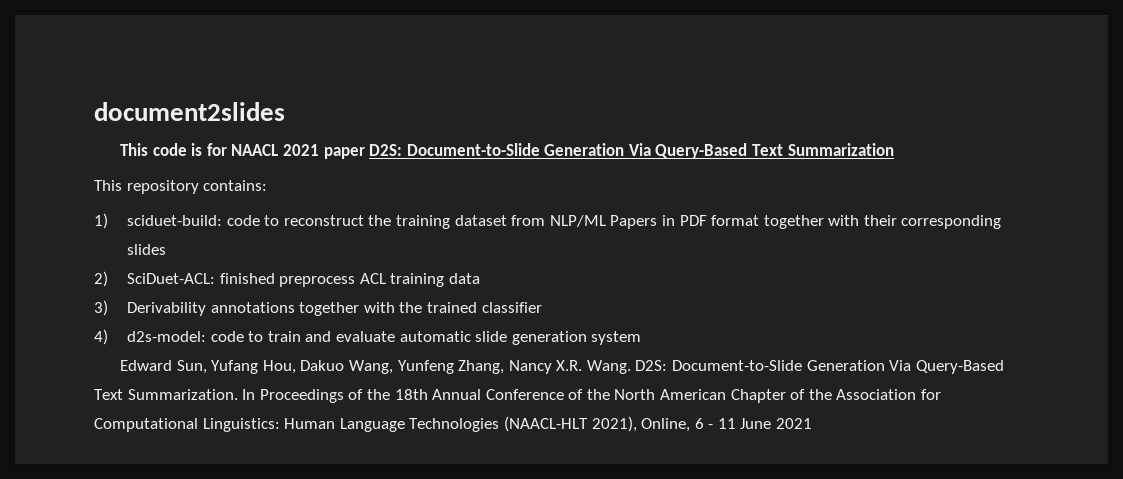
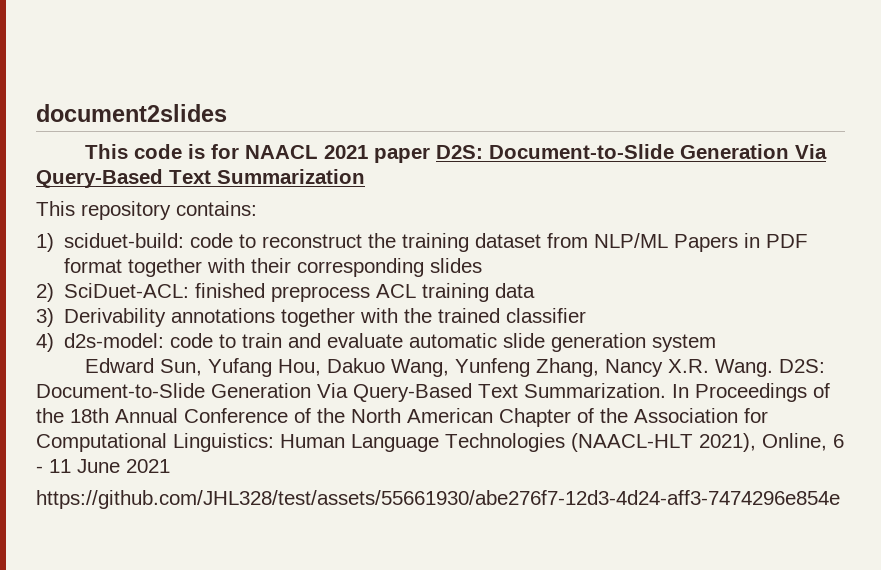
+ https://github.com/JHL328/test/assets/55661930/abe276f7-12d3-4d24-aff3-7474296e854e

